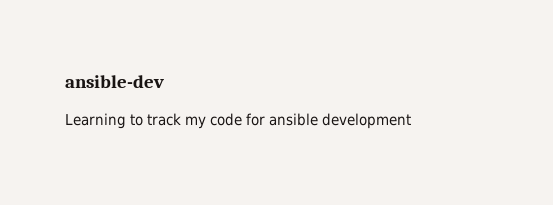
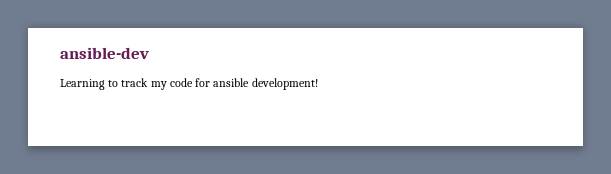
- Learning to track my code for ansible development
+ Learning to track my code for ansible development!

